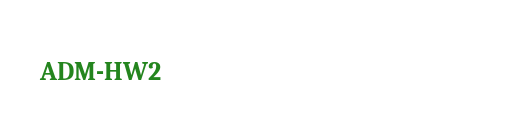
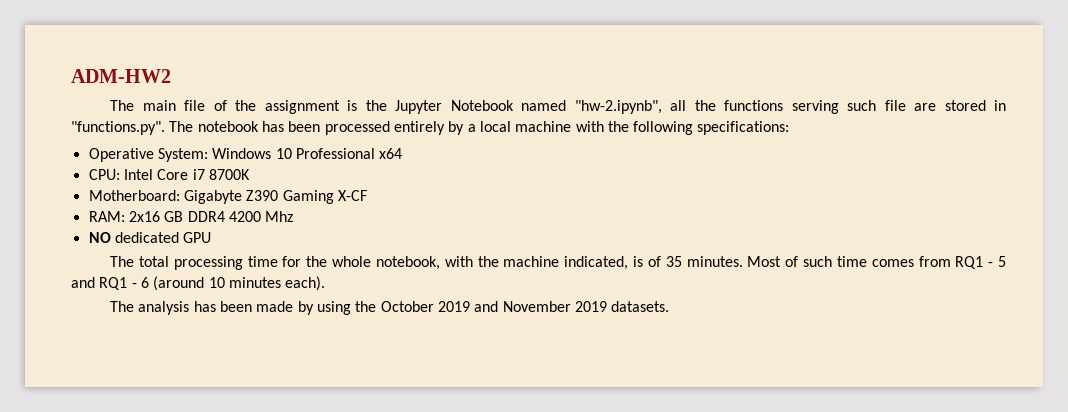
+ The main file of the assignment is the Jupyter Notebook named "hw-2.ipynb", all the functions serving such file are stored in "functions.py". The notebook has been processed entirely by a local machine with the following specifications:
+ Operative System: Windows 10 Professional x64
+ CPU: Intel Core i7 8700K
+ Motherboard: Gigabyte Z390 Gaming X-CF
+ RAM: 2x16 GB DDR4 4200 Mhz
+ NO dedicated GPU
+ The total processing time for the whole notebook, with the machine indicated, is of 35 minutes. Most of such time comes from RQ1 - 5 and RQ1 - 6 (around 10 minutes each).
+ The analysis has been made by using the October 2019 and November 2019 datasets.

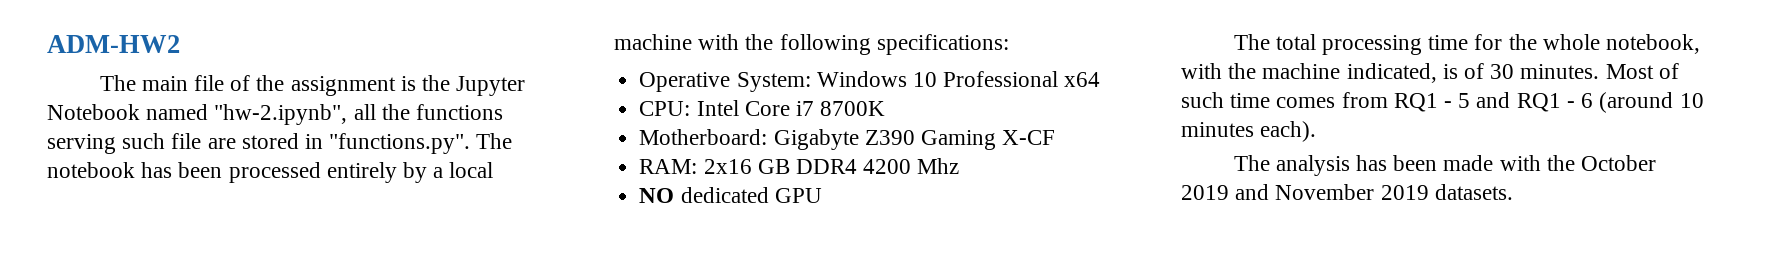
- The total processing time for the whole notebook, with the machine indicated, is of 35 minutes.
+ The total processing time for the whole notebook, with the machine indicated, is of 30 minutes.
- The analysis has been made by using the October 2019 and November 2019 datasets.
+ The analysis has been made with the October 2019 and November 2019 datasets.

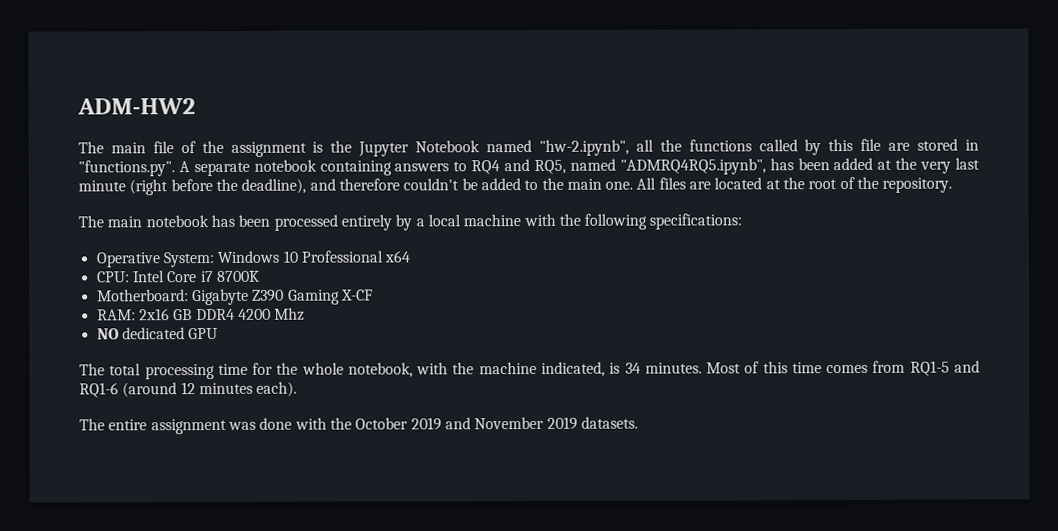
- The main file of the assignment is the Jupyter Notebook named "hw-2.ipynb", all the functions serving such file are stored in "functions.py". The notebook has been processed entirely by a local machine with the following specifications:
+ The main file of the assignment is the Jupyter Notebook named "hw-2.ipynb", all the functions called by this file are stored in "functions.py". A separate notebook containing answers to RQ4 and RQ5, named "ADMRQ4RQ5.ipynb", has been added at the very last minute (right before the deadline), and therefore couldn't be added to the main one. All files are located at the root of the repository.
+ The main notebook has been processed entirely by a local machine with the following specifications:
- The total processing time for the whole notebook, with the machine indicated, is of 30 minutes.
+ The total processing time for the whole notebook, with the machine indicated, is 34 minutes.
- Most of such time comes from RQ1 - 5 and RQ1 - 6 (around 10 minutes each).
+ Most of this time comes from RQ1-5 and RQ1-6 (around 12 minutes each).
- The analysis has been made with the October 2019 and November 2019 datasets.
+ The entire assignment was done with the October 2019 and November 2019 datasets.

